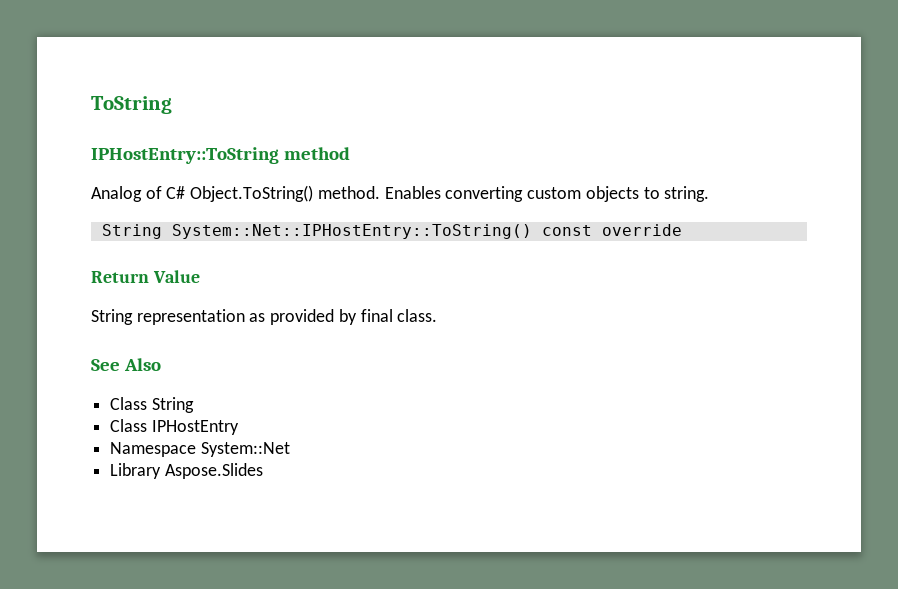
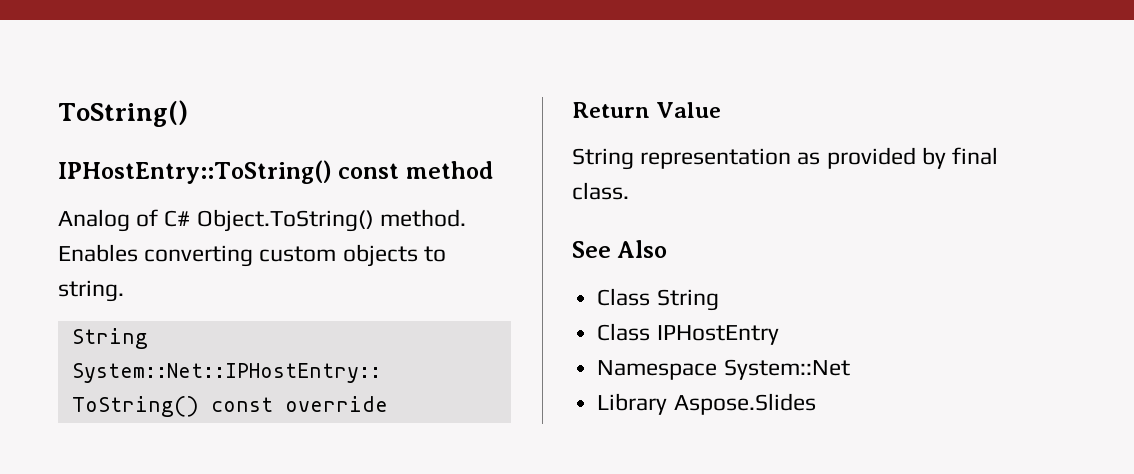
- ToString
- IPHostEntry::ToString method
+ ToString()
+ IPHostEntry::ToString() const method

